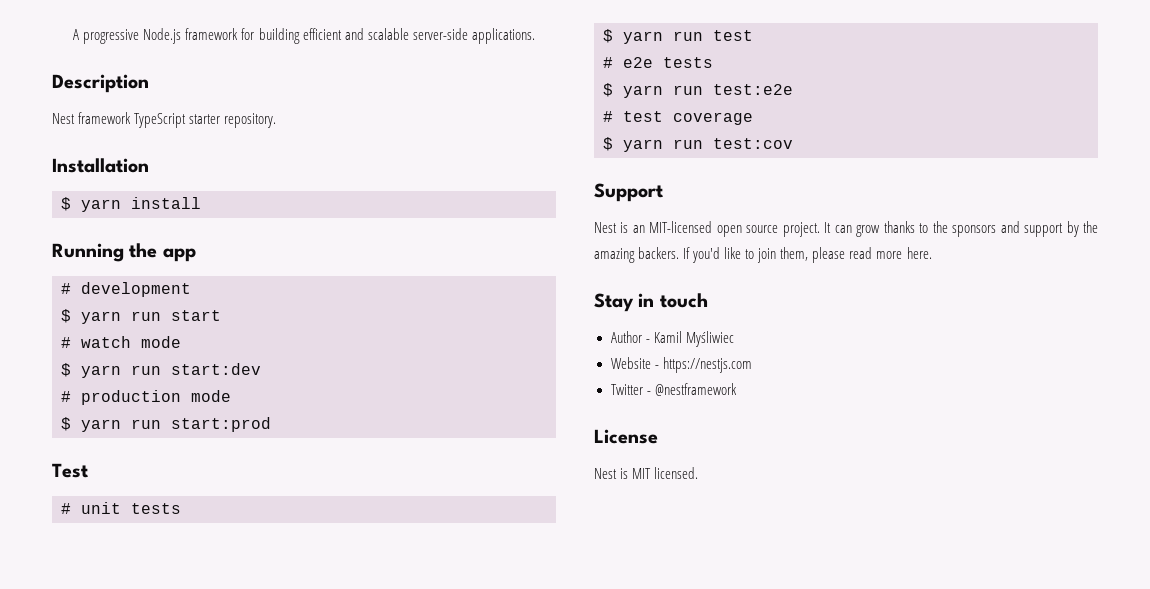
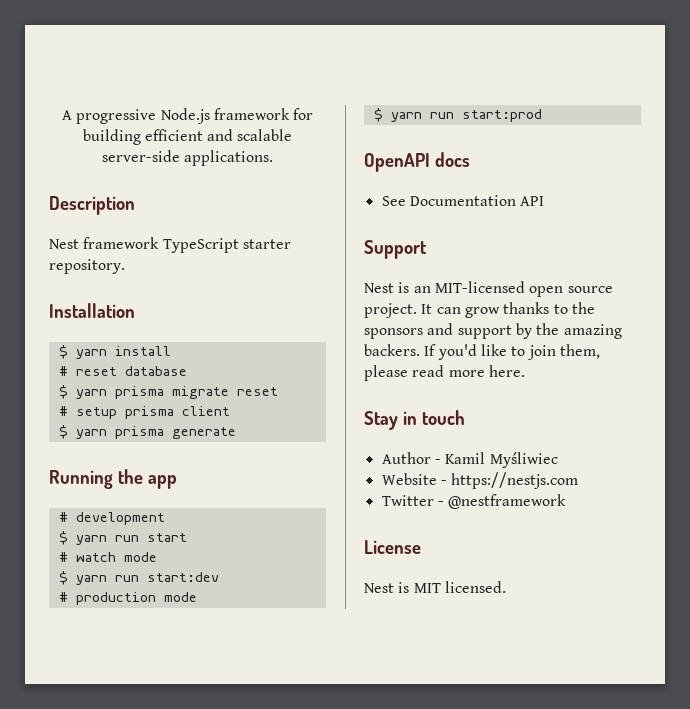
+ # reset database
+ $ yarn prisma migrate reset
+ # setup prisma client
+ $ yarn prisma generate
- Test
- # unit tests
- $ yarn run test
- # e2e tests
- $ yarn run test:e2e
- # test coverage
- $ yarn run test:cov
+ OpenAPI docs
+ See Documentation API

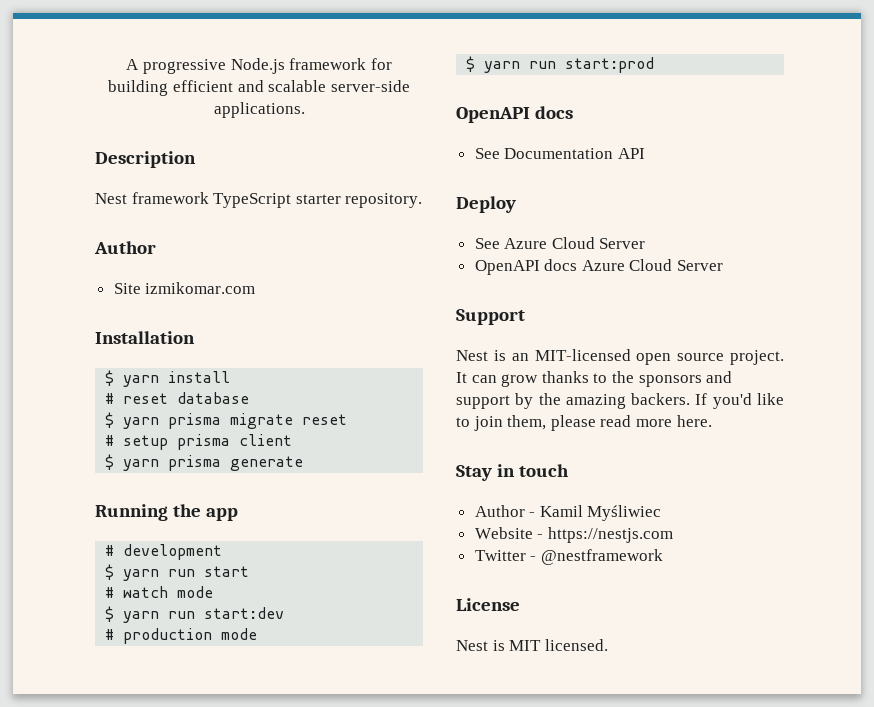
  Nest framework TypeScript starter repository.
+ Author
+ Site izmikomar.com
+ Deploy
+ See Azure Cloud Server
+ OpenAPI docs Azure Cloud Server

